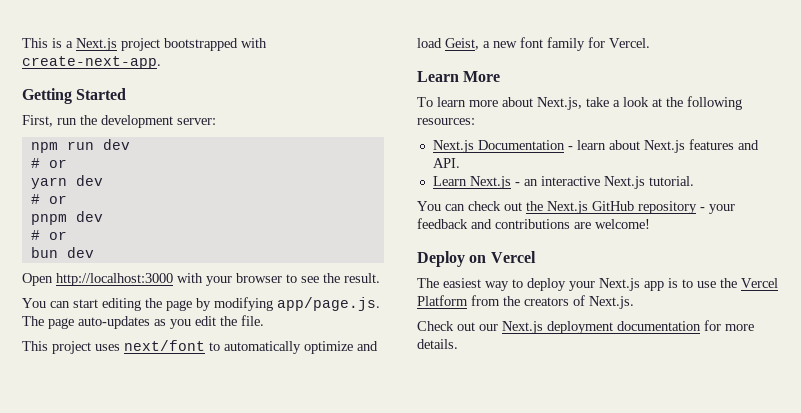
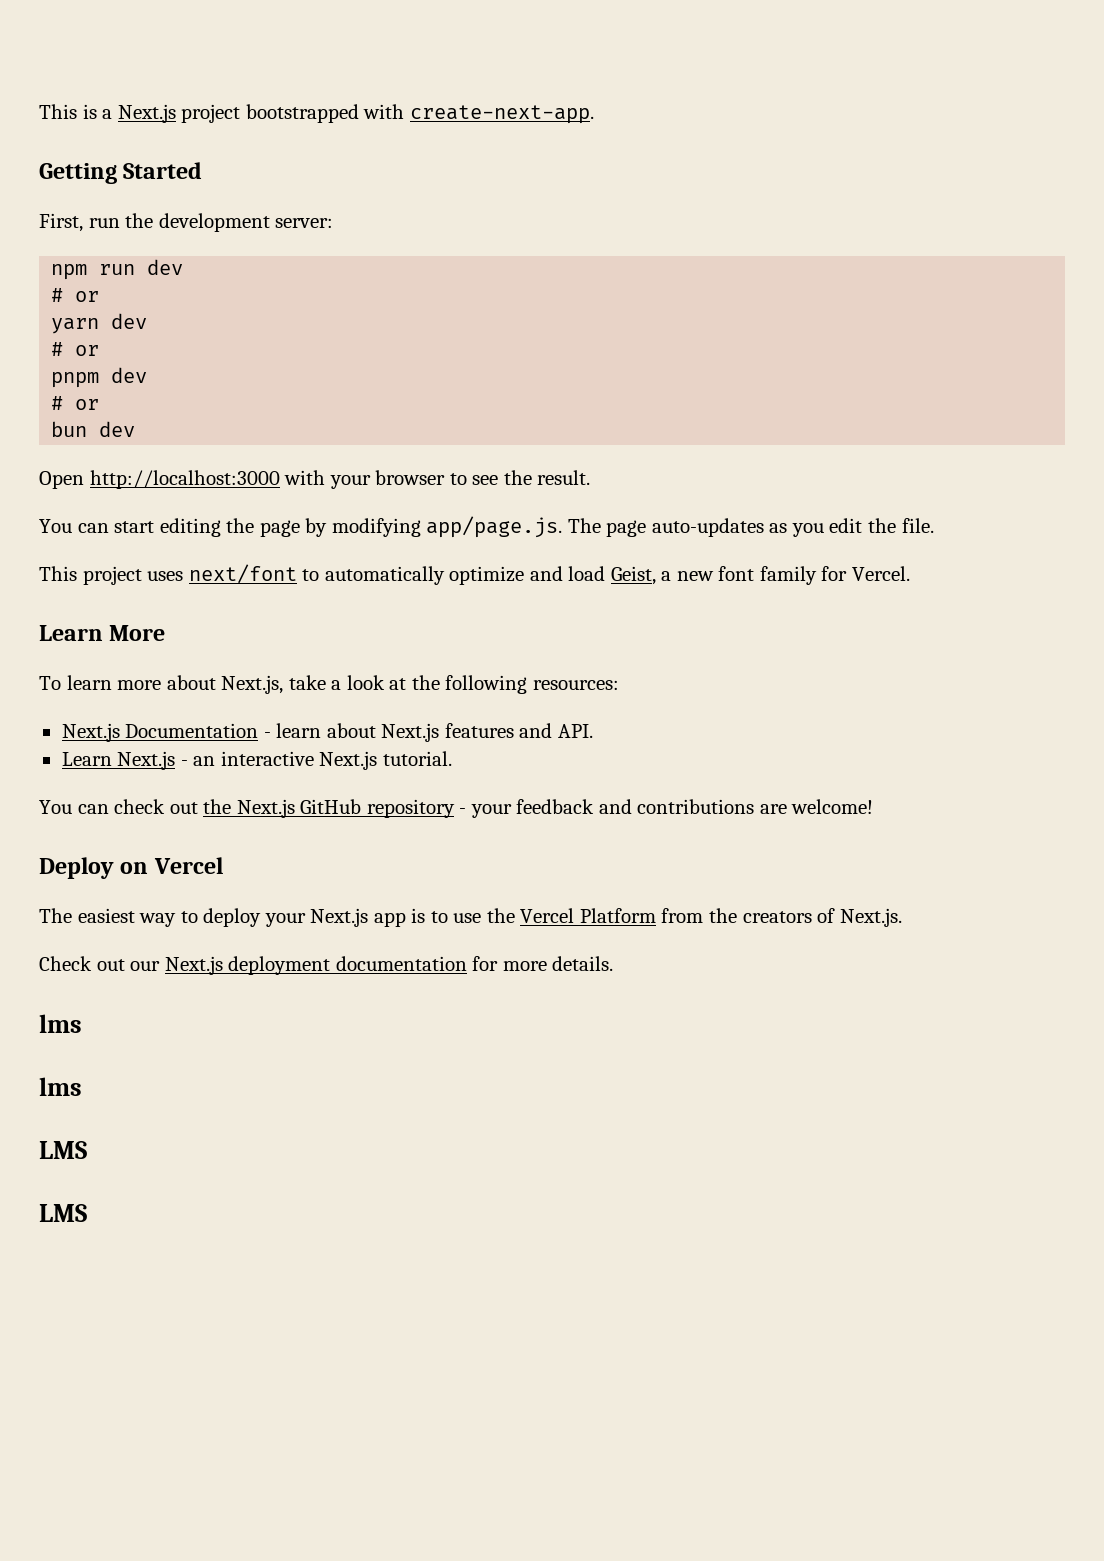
  Check out our Next.js deployment documentation for more details.
+ lms
+ lms
+ LMS
+ LMS

